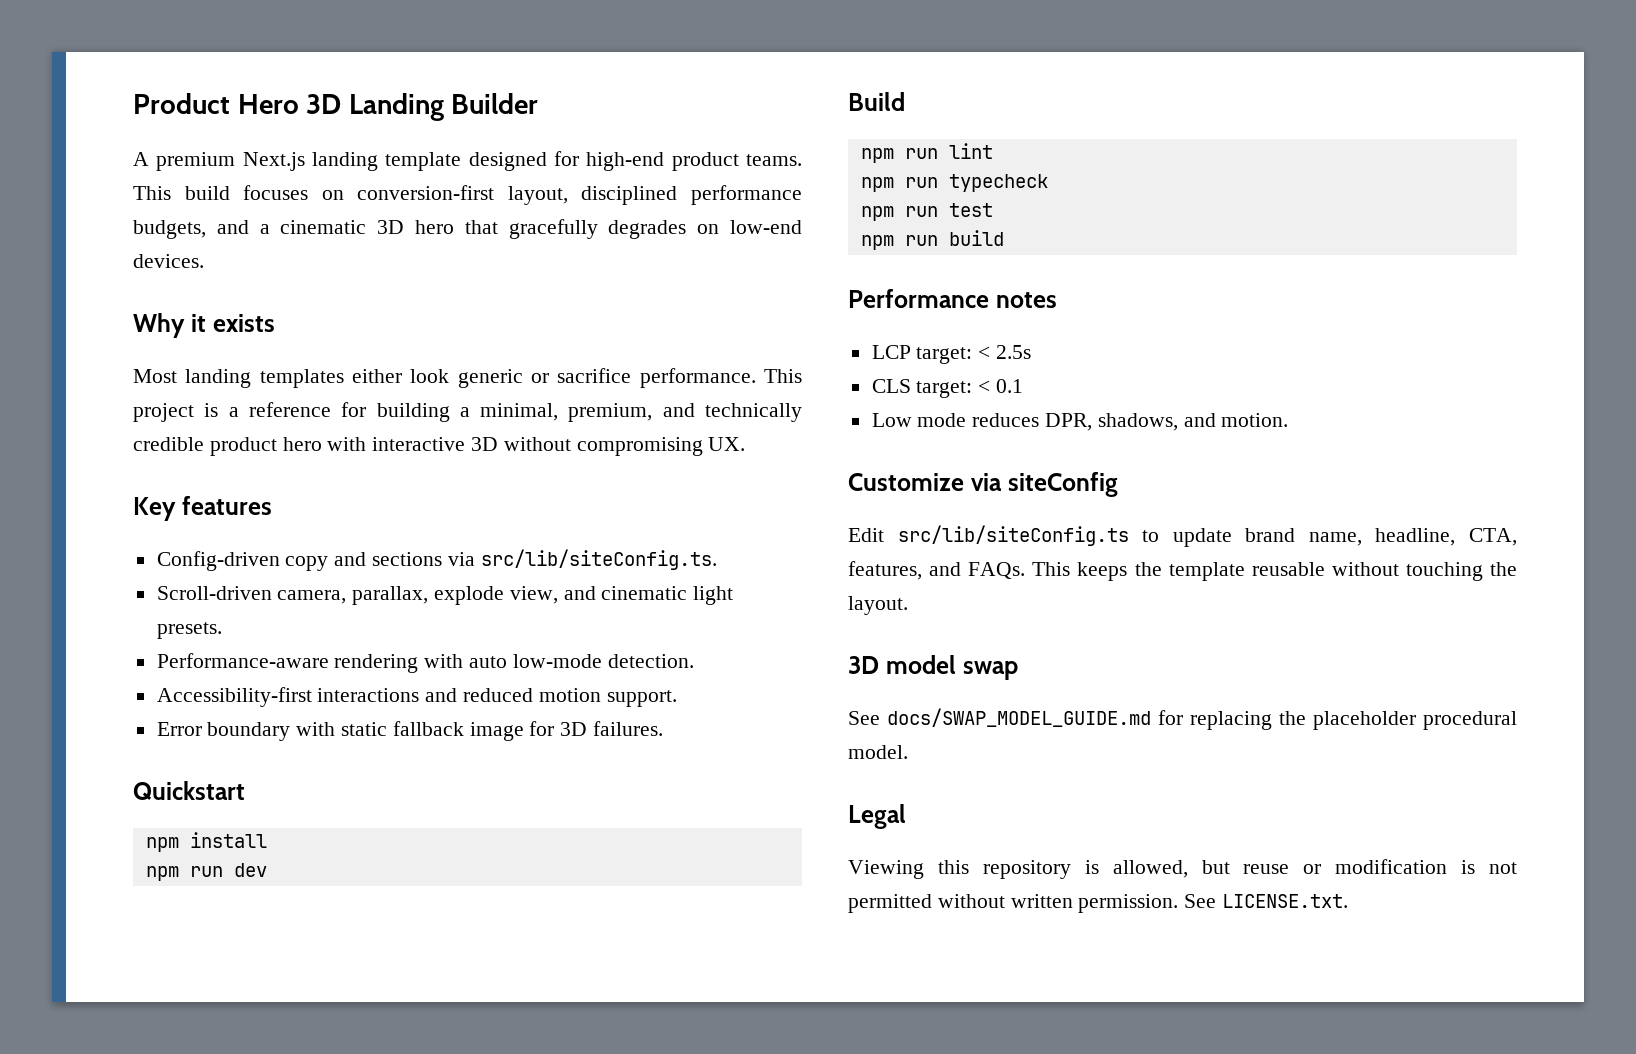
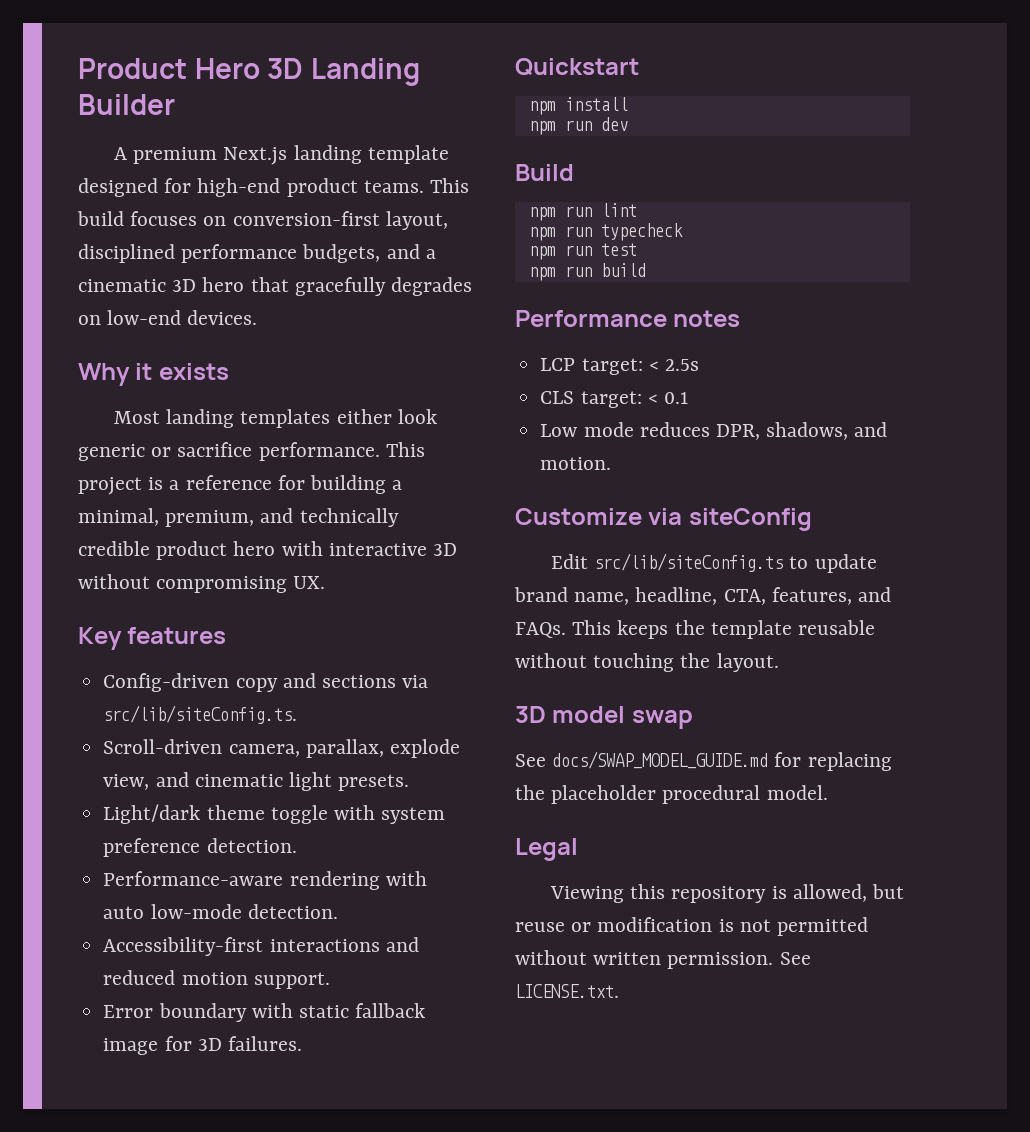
+ Light/dark theme toggle with system preference detection.

